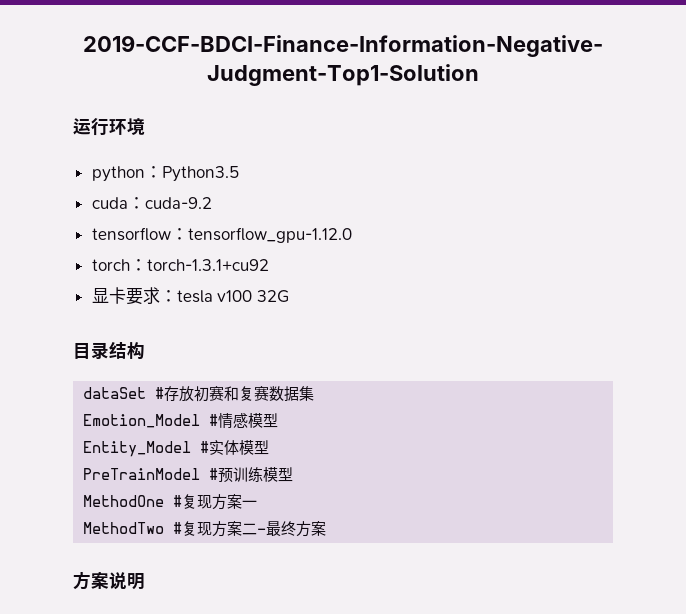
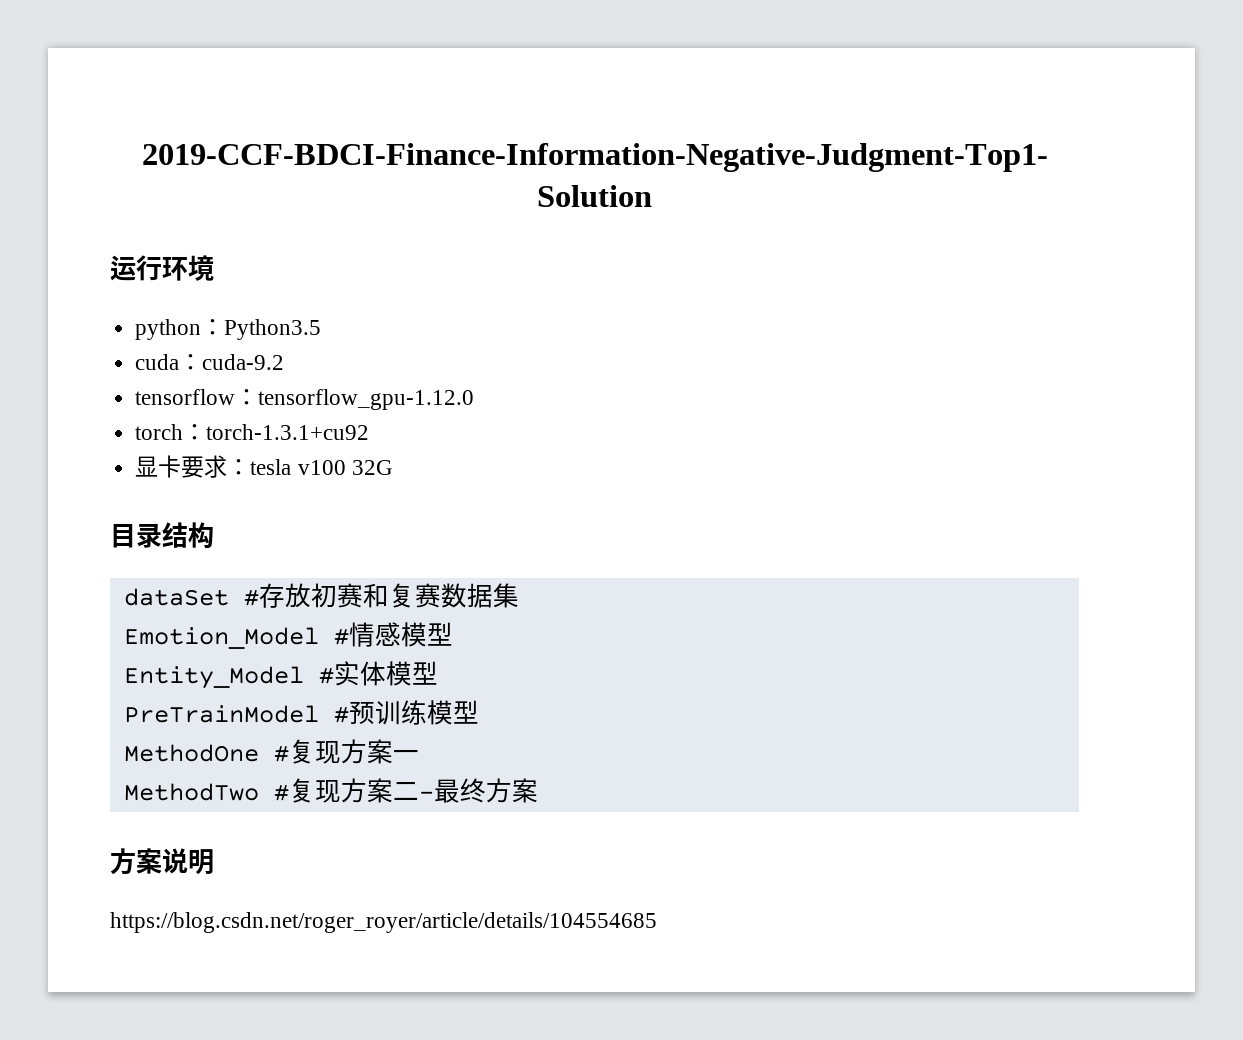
+ https://blog.csdn.net/roger_royer/article/details/104554685

